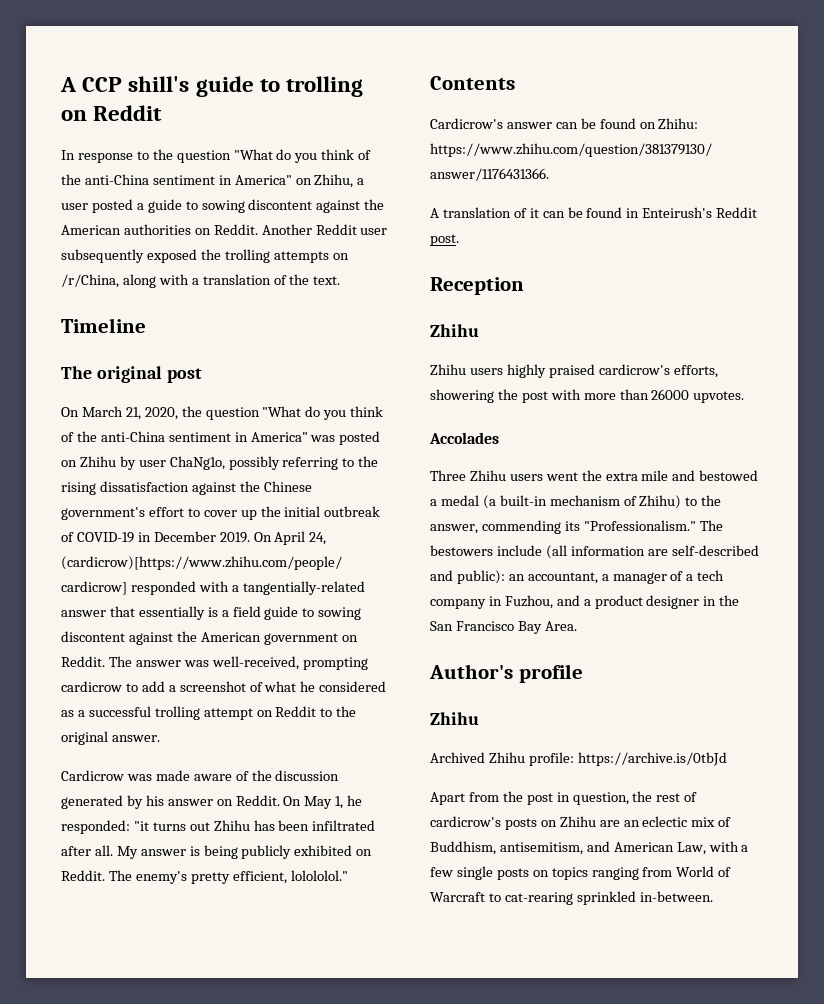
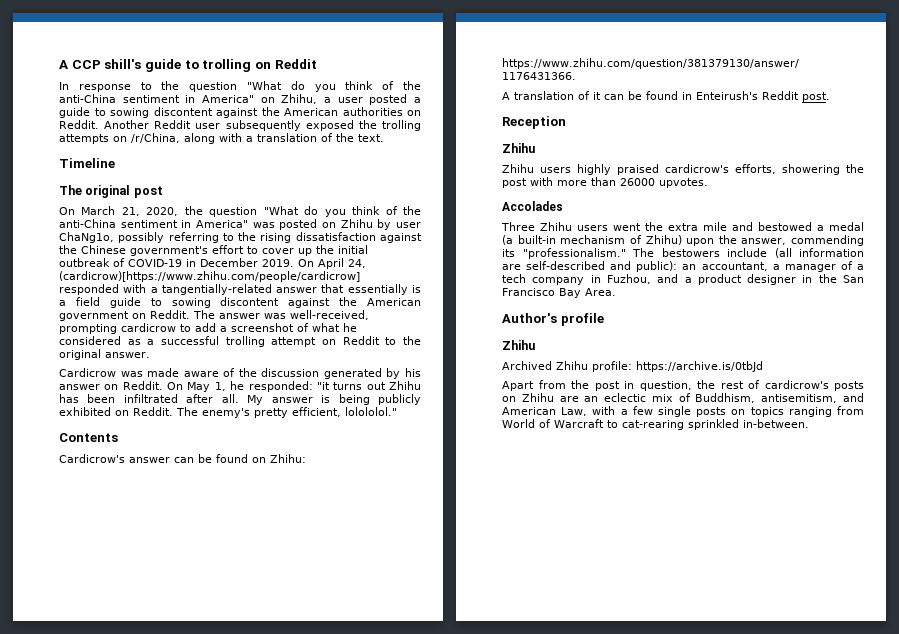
- Three Zhihu users went the extra mile and bestowed a medal (a built-in mechanism of Zhihu) to the answer, commending its "Professionalism."
+ Three Zhihu users went the extra mile and bestowed a medal (a built-in mechanism of Zhihu) upon the answer, commending its "professionalism."

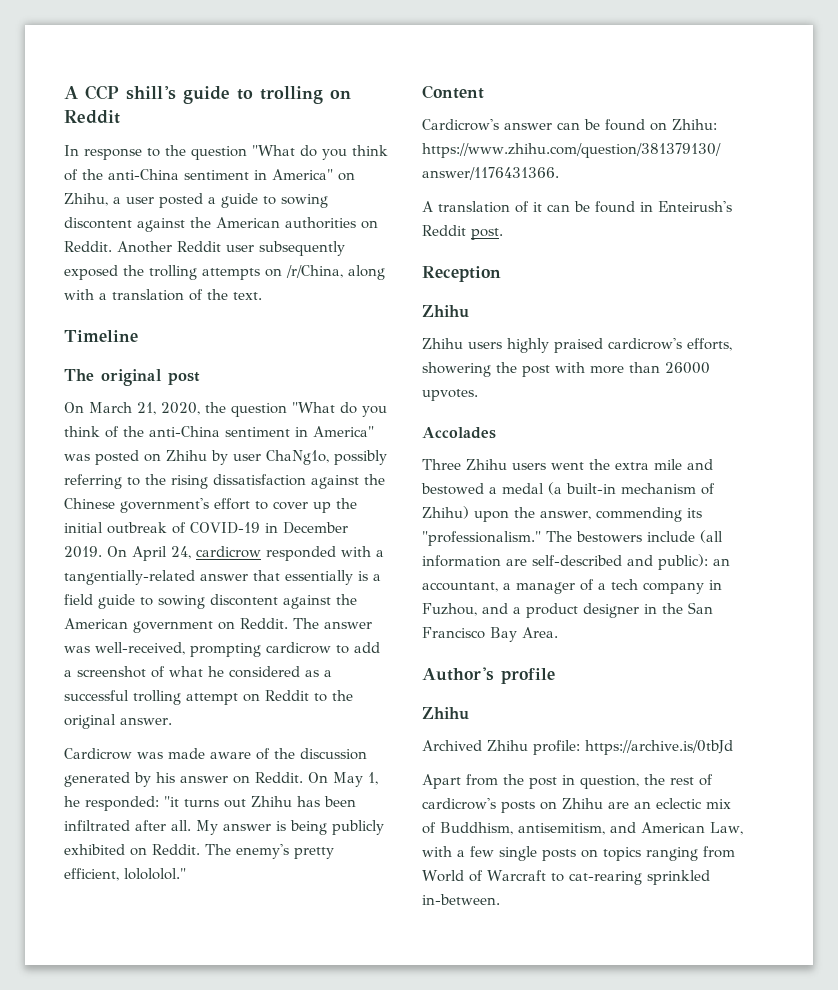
- On April 24, (cardicrow)[https://www.zhihu.com/people/cardicrow] responded with a tangentially-related answer that essentially is a field guide to sowing discontent against the American government on Reddit.
+ On April 24, cardicrow responded with a tangentially-related answer that essentially is a field guide to sowing discontent against the American government on Reddit.
- Contents
+ Content

